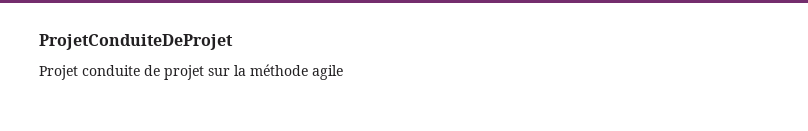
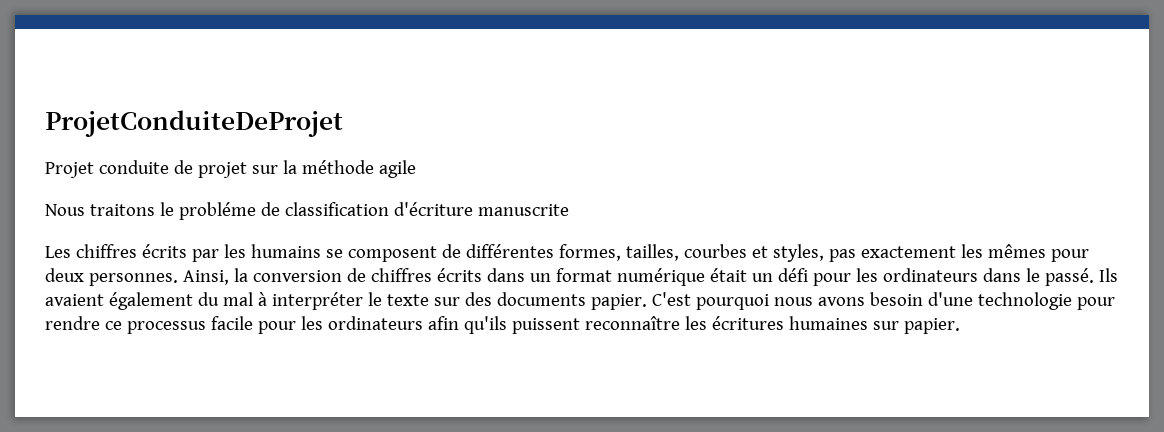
+ Nous traitons le probléme de classification d'écriture manuscrite
+ Les chiffres écrits par les humains se composent de différentes formes, tailles, courbes et styles, pas exactement les mêmes pour deux personnes. Ainsi, la conversion de chiffres écrits dans un format numérique était un défi pour les ordinateurs dans le passé. Ils avaient également du mal à interpréter le texte sur des documents papier. C'est pourquoi nous avons besoin d'une technologie pour rendre ce processus facile pour les ordinateurs afin qu'ils puissent reconnaître les écritures humaines sur papier.

